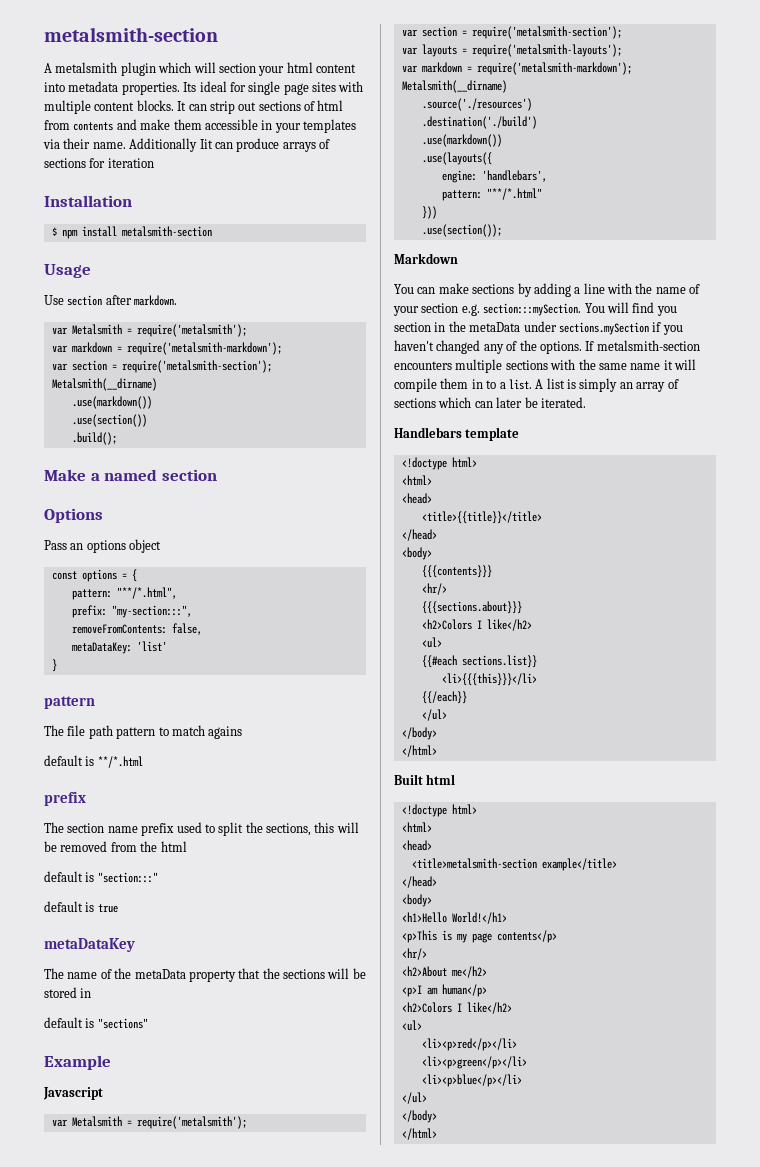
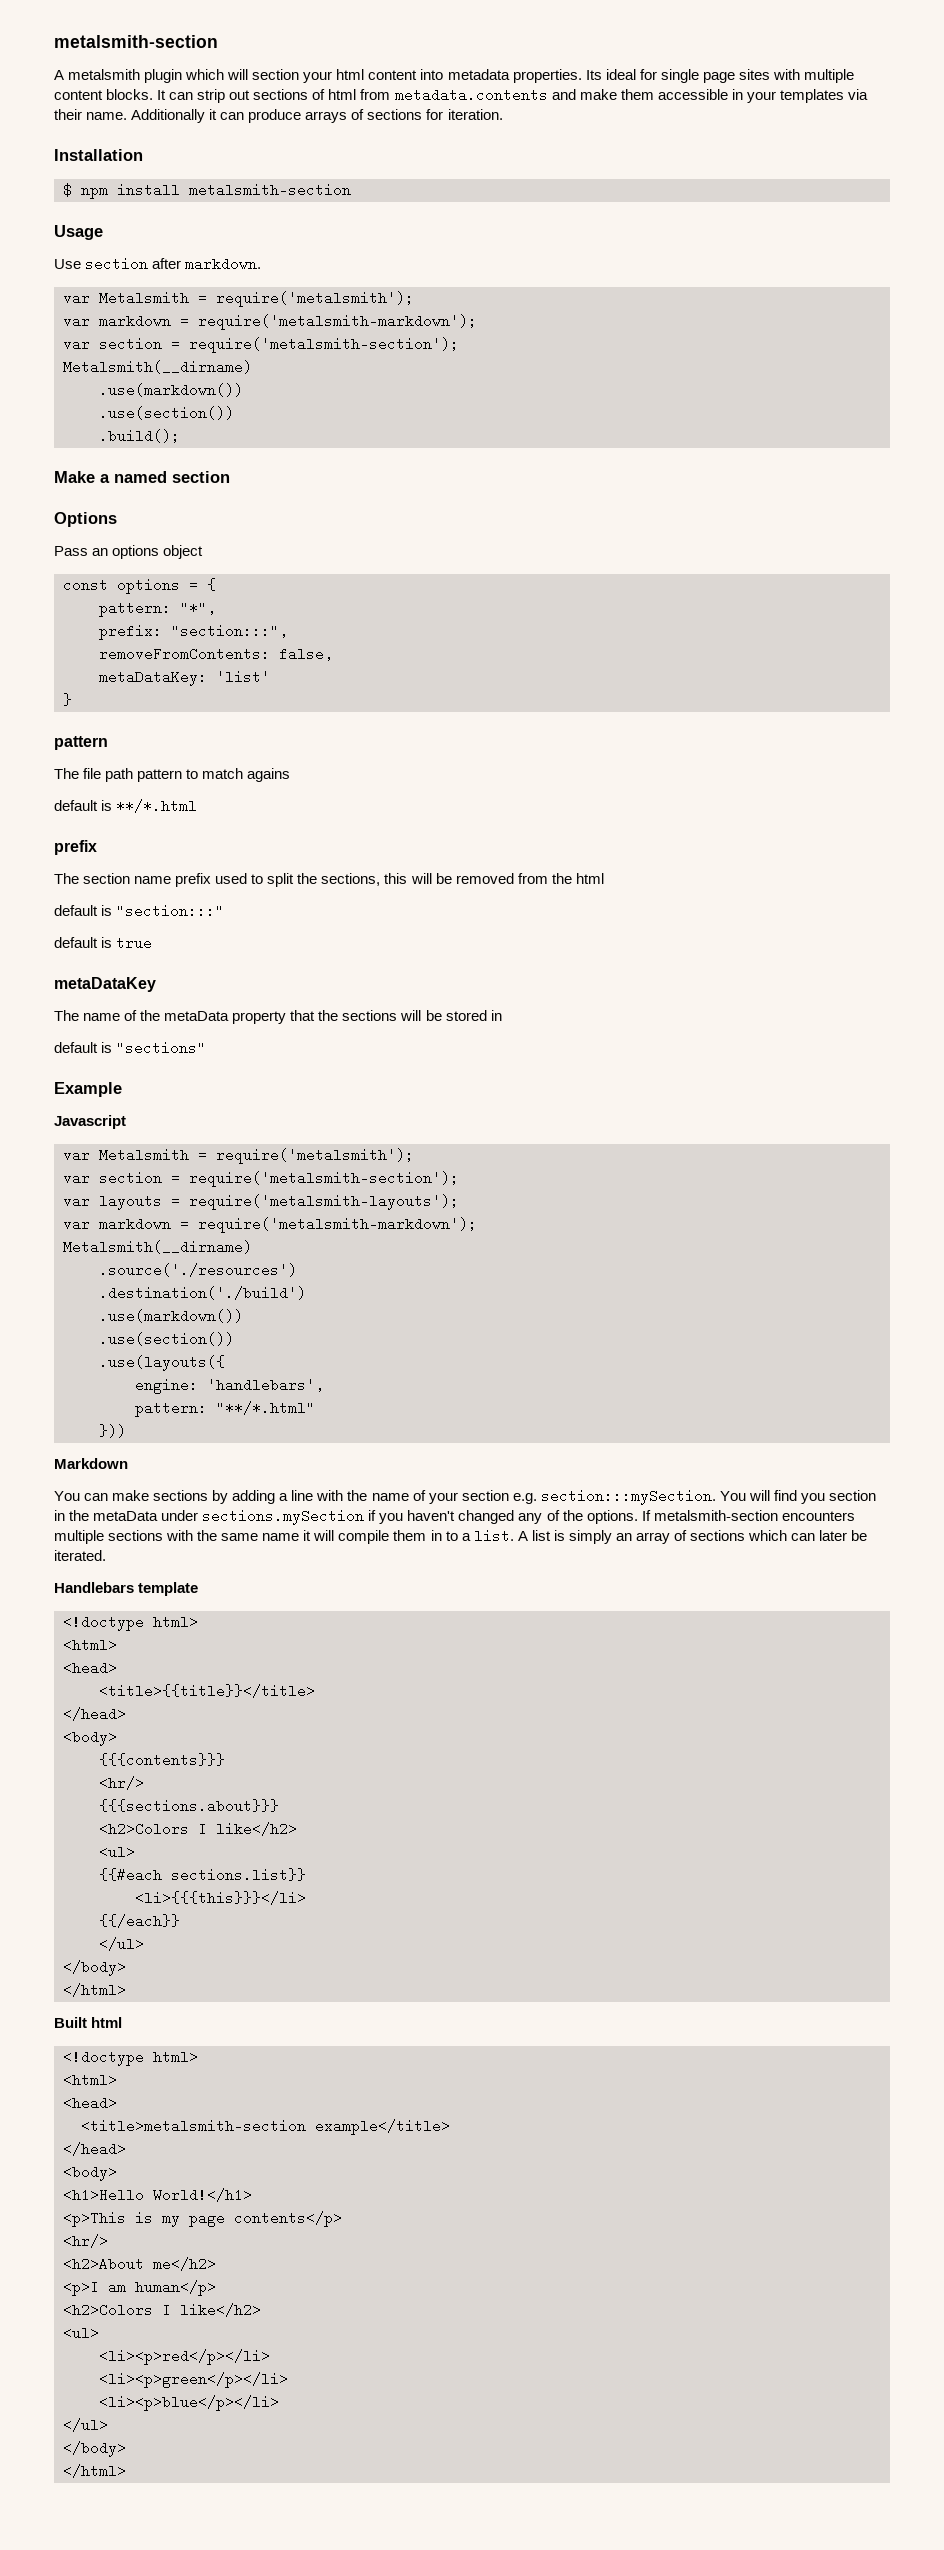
- It can strip out sections of html from contents and make them accessible in your templates via their name.
+ It can strip out sections of html from metadata.contents and make them accessible in your templates via their name.
- Additionally Iit can produce arrays of sections for iteration
+ Additionally it can produce arrays of sections for iteration.
- pattern: "**/*.html",
+ pattern: "*",
- prefix: "my-section:::",
+ prefix: "section:::",
  .destination('./build')
  .use(markdown())
+ .use(section())
- .use(section());

